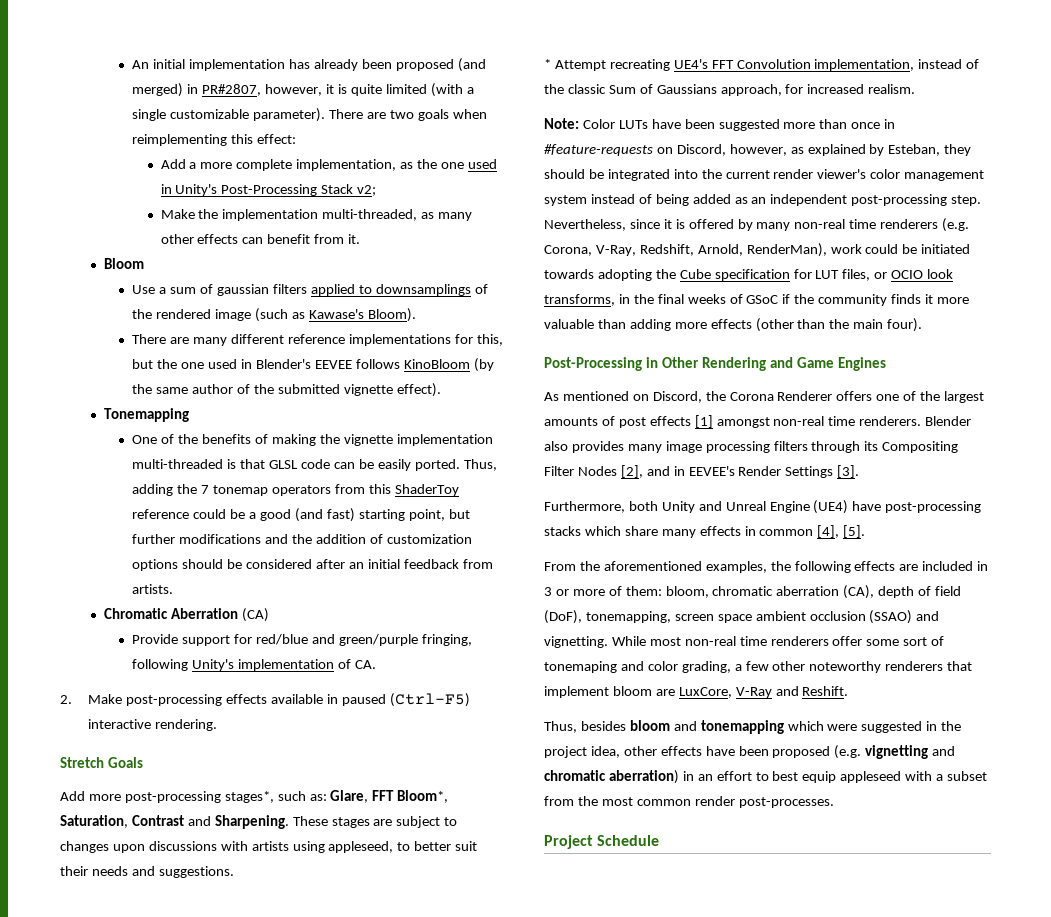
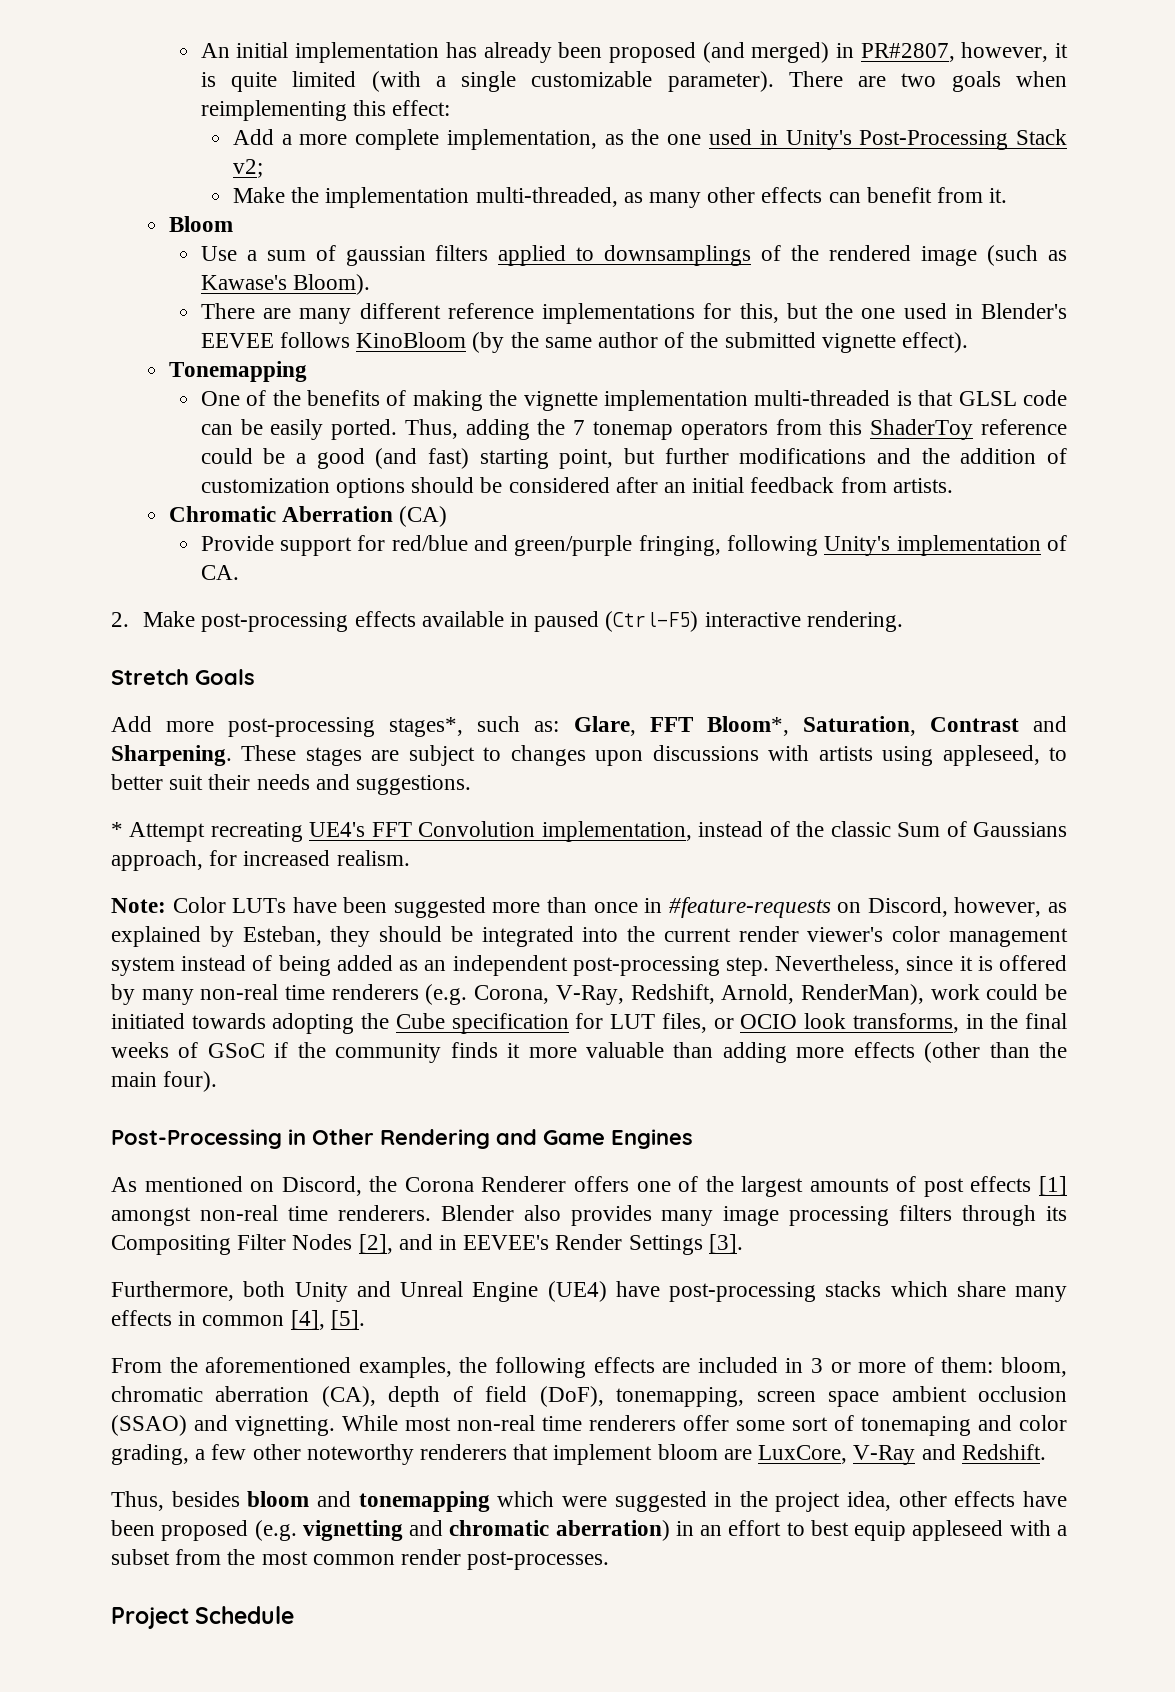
- While most non-real time renderers offer some sort of tonemaping and color grading, a few other noteworthy renderers that implement bloom are LuxCore, V-Ray and Reshift.
+ While most non-real time renderers offer some sort of tonemaping and color grading, a few other noteworthy renderers that implement bloom are LuxCore, V-Ray and Redshift.

